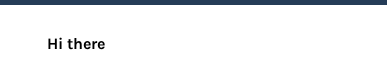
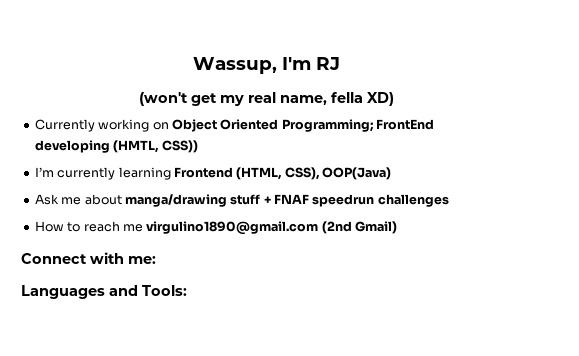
- Hi there
+ Wassup, I'm RJ
+ (won't get my real name, fella XD)
+ Currently working on Object Oriented Programming; FrontEnd developing (HMTL, CSS))
+ I’m currently learning Frontend (HTML, CSS), OOP(Java)
+ Ask me about manga/drawing stuff + FNAF speedrun challenges
+ How to reach me virgulino1890@gmail.com (2nd Gmail)
+ Connect with me:
+ Languages and Tools:

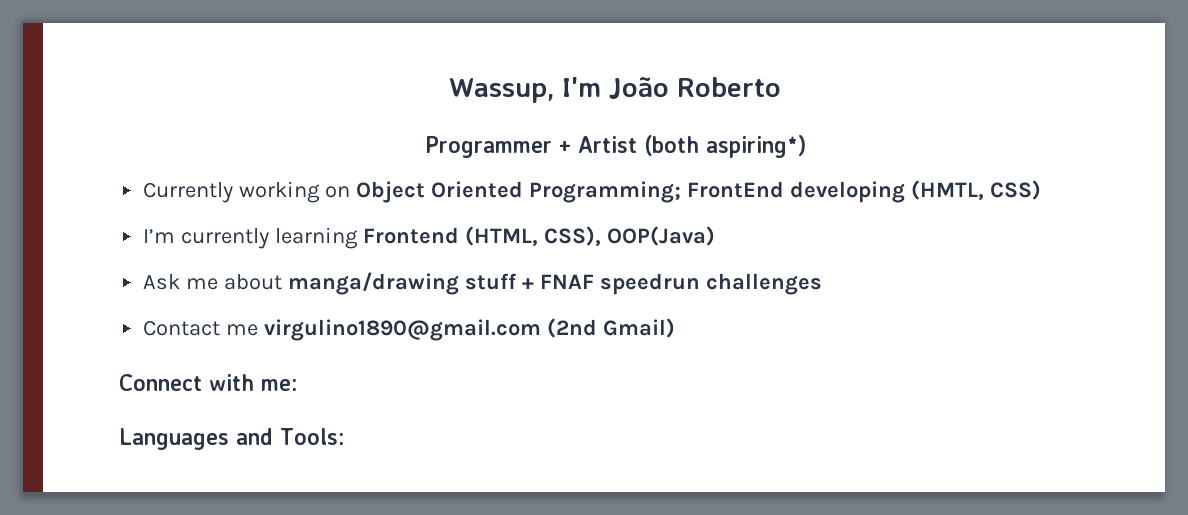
- Wassup, I'm RJ
- (won't get my real name, fella XD)
+ Wassup, I'm João Roberto
+ Programmer + Artist (both aspiring*)
- Currently working on Object Oriented Programming; FrontEnd developing (HMTL, CSS))
+ Currently working on Object Oriented Programming; FrontEnd developing (HMTL, CSS)
- How to reach me virgulino1890@gmail.com (2nd Gmail)
+ Contact me virgulino1890@gmail.com (2nd Gmail)

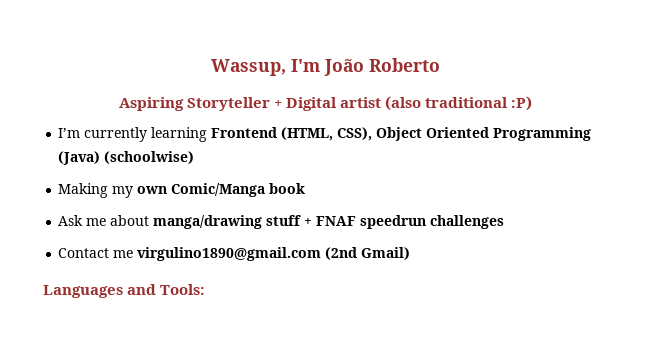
- Programmer + Artist (both aspiring*)
- Currently working on Object Oriented Programming; FrontEnd developing (HMTL, CSS)
+ Aspiring Storyteller + Digital artist (also traditional :P)
- I’m currently learning Frontend (HTML, CSS), OOP(Java)
+ I’m currently learning Frontend (HTML, CSS), Object Oriented Programming (Java) (schoolwise)
+ Making my own Comic/Manga book
- Connect with me:

